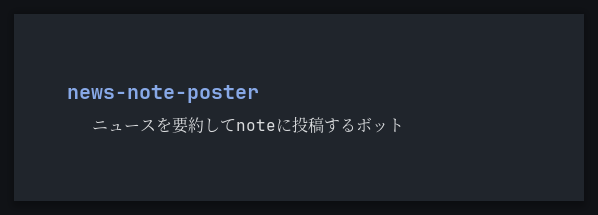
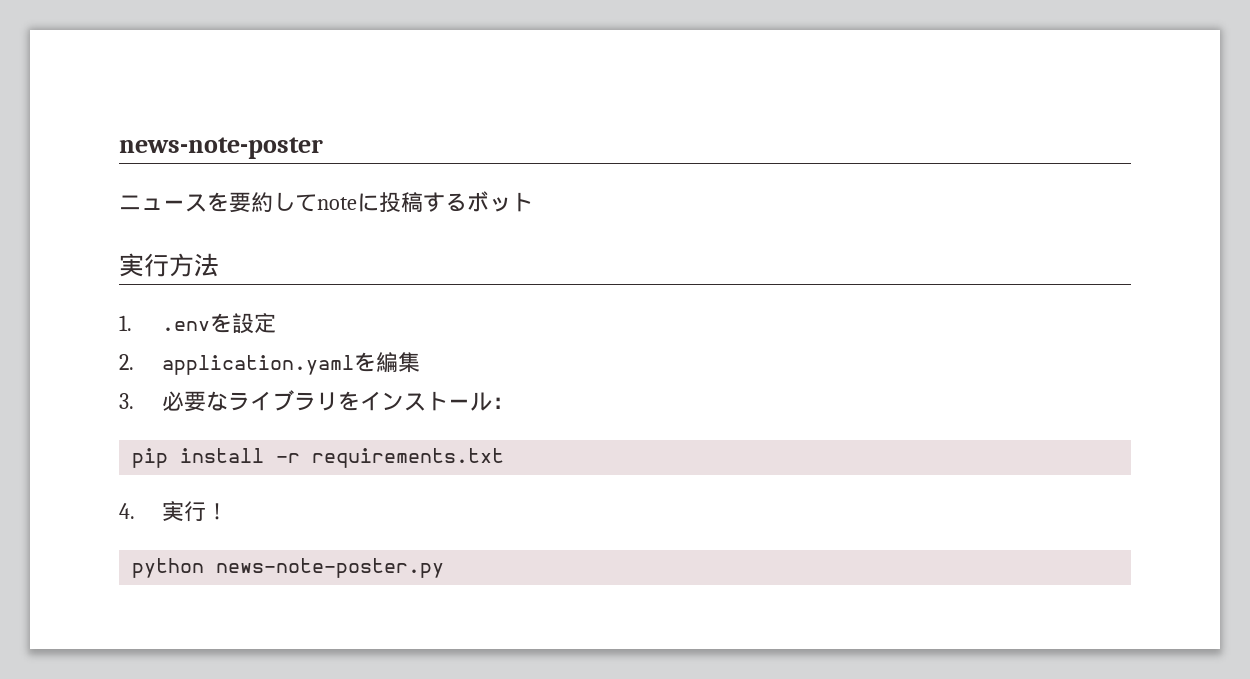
+ 実行方法
+ 1. .envを設定
+ 2. application.yamlを編集
+ 3.必要なライブラリをインストール：
+ pip install -r requirements.txt
+ 4.実行！
+ python news-note-poster.py

